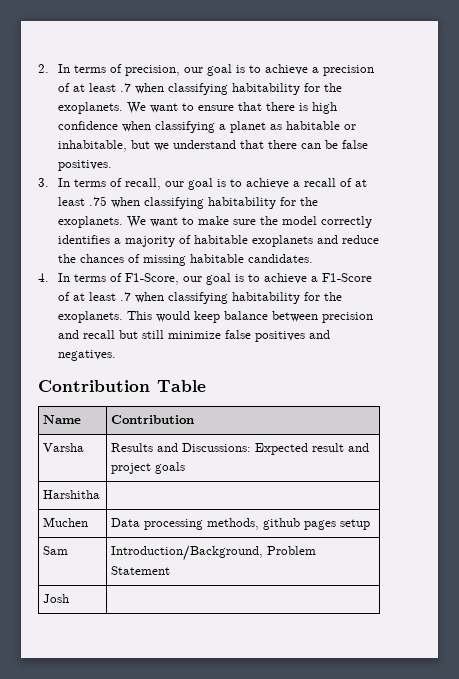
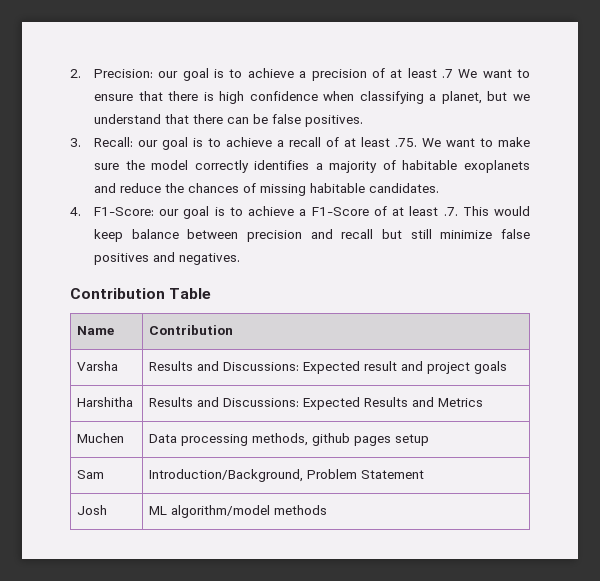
- 2. In terms of precision, our goal is to achieve a precision of at least .7 when classifying habitability for the exoplanets. We want to ensure that there is high confidence when classifying a planet as habitable or inhabitable, but we understand that there can be false positives.
+ 2. Precision: our goal is to achieve a precision of at least .7 We want to ensure that there is high confidence when classifying a planet, but we understand that there can be false positives.
- 3. In terms of recall, our goal is to achieve a recall of at least .75 when classifying habitability for the exoplanets. We want to make sure the model correctly identifies a majority of habitable exoplanets and reduce the chances of missing habitable candidates.
+ 3. Recall: our goal is to achieve a recall of at least .75. We want to make sure the model correctly identifies a majority of habitable exoplanets and reduce the chances of missing habitable candidates.
- 4. In terms of F1-Score, our goal is to achieve a F1-Score of at least .7 when classifying habitability for the exoplanets. This would keep balance between precision and recall but still minimize false positives and negatives.
+ 4. F1-Score: our goal is to achieve a F1-Score of at least .7. This would keep balance between precision and recall but still minimize false positives and negatives.
- Harshitha |
+ Harshitha | Results and Discussions: Expected Results and Metrics
- Josh |
+ Josh | ML algorithm/model methods

